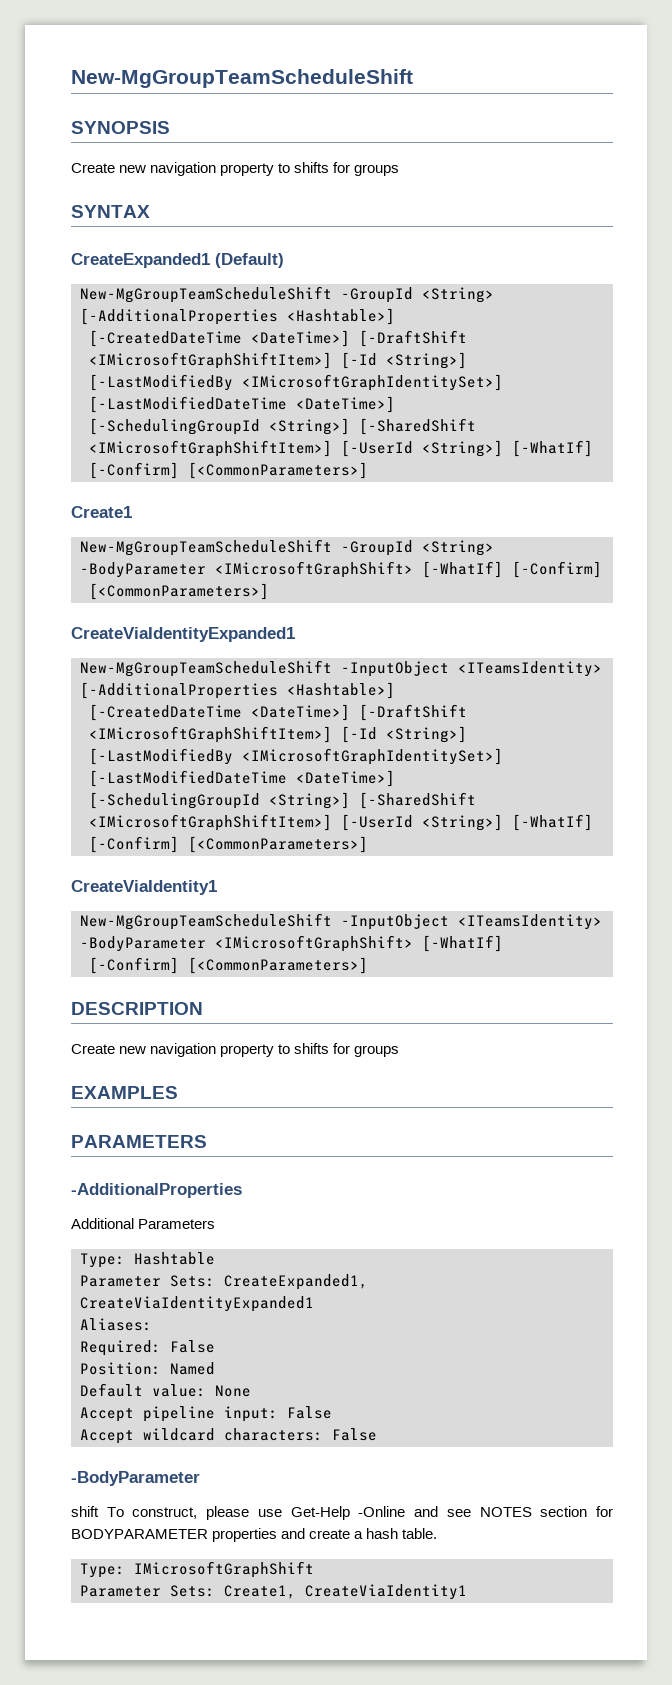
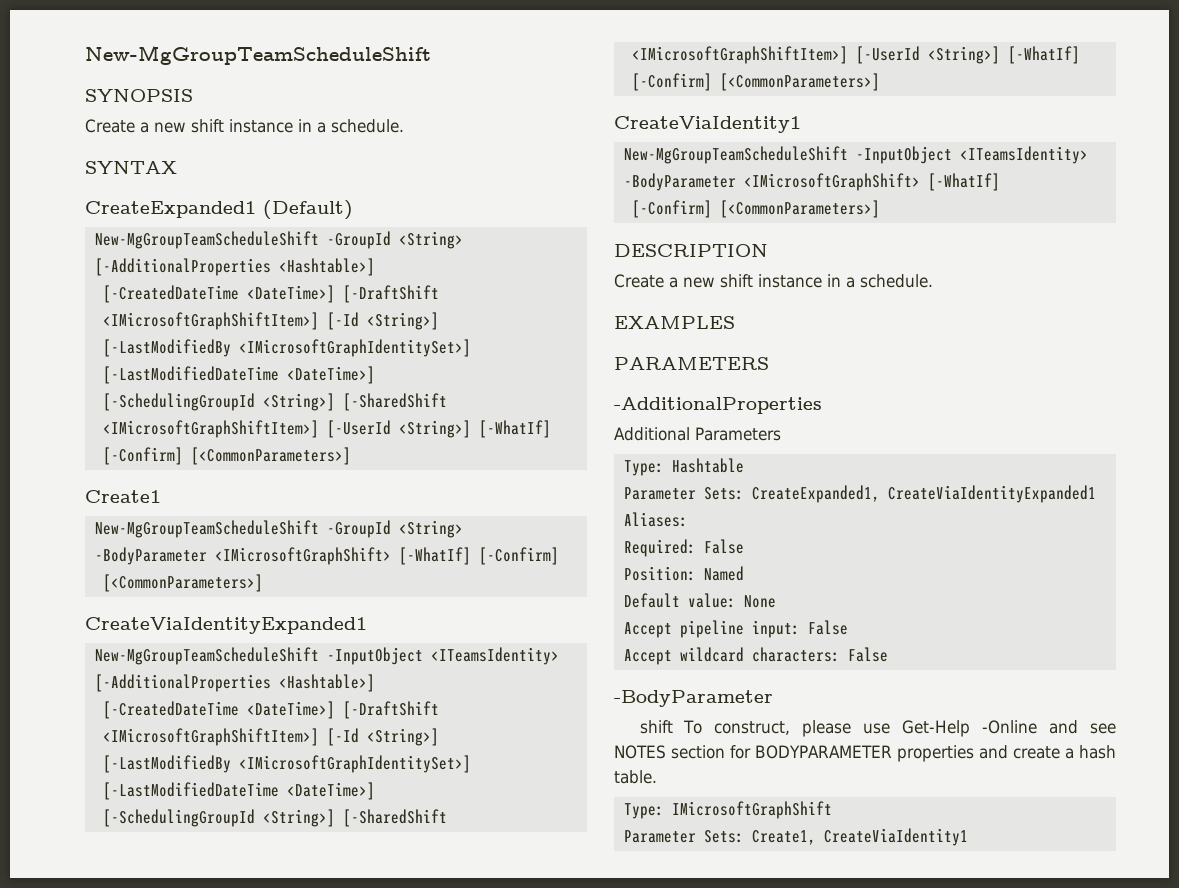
  SYNOPSIS
- Create new navigation property to shifts for groups
+ Create a new shift instance in a schedule.
  DESCRIPTION
- Create new navigation property to shifts for groups
+ Create a new shift instance in a schedule.

